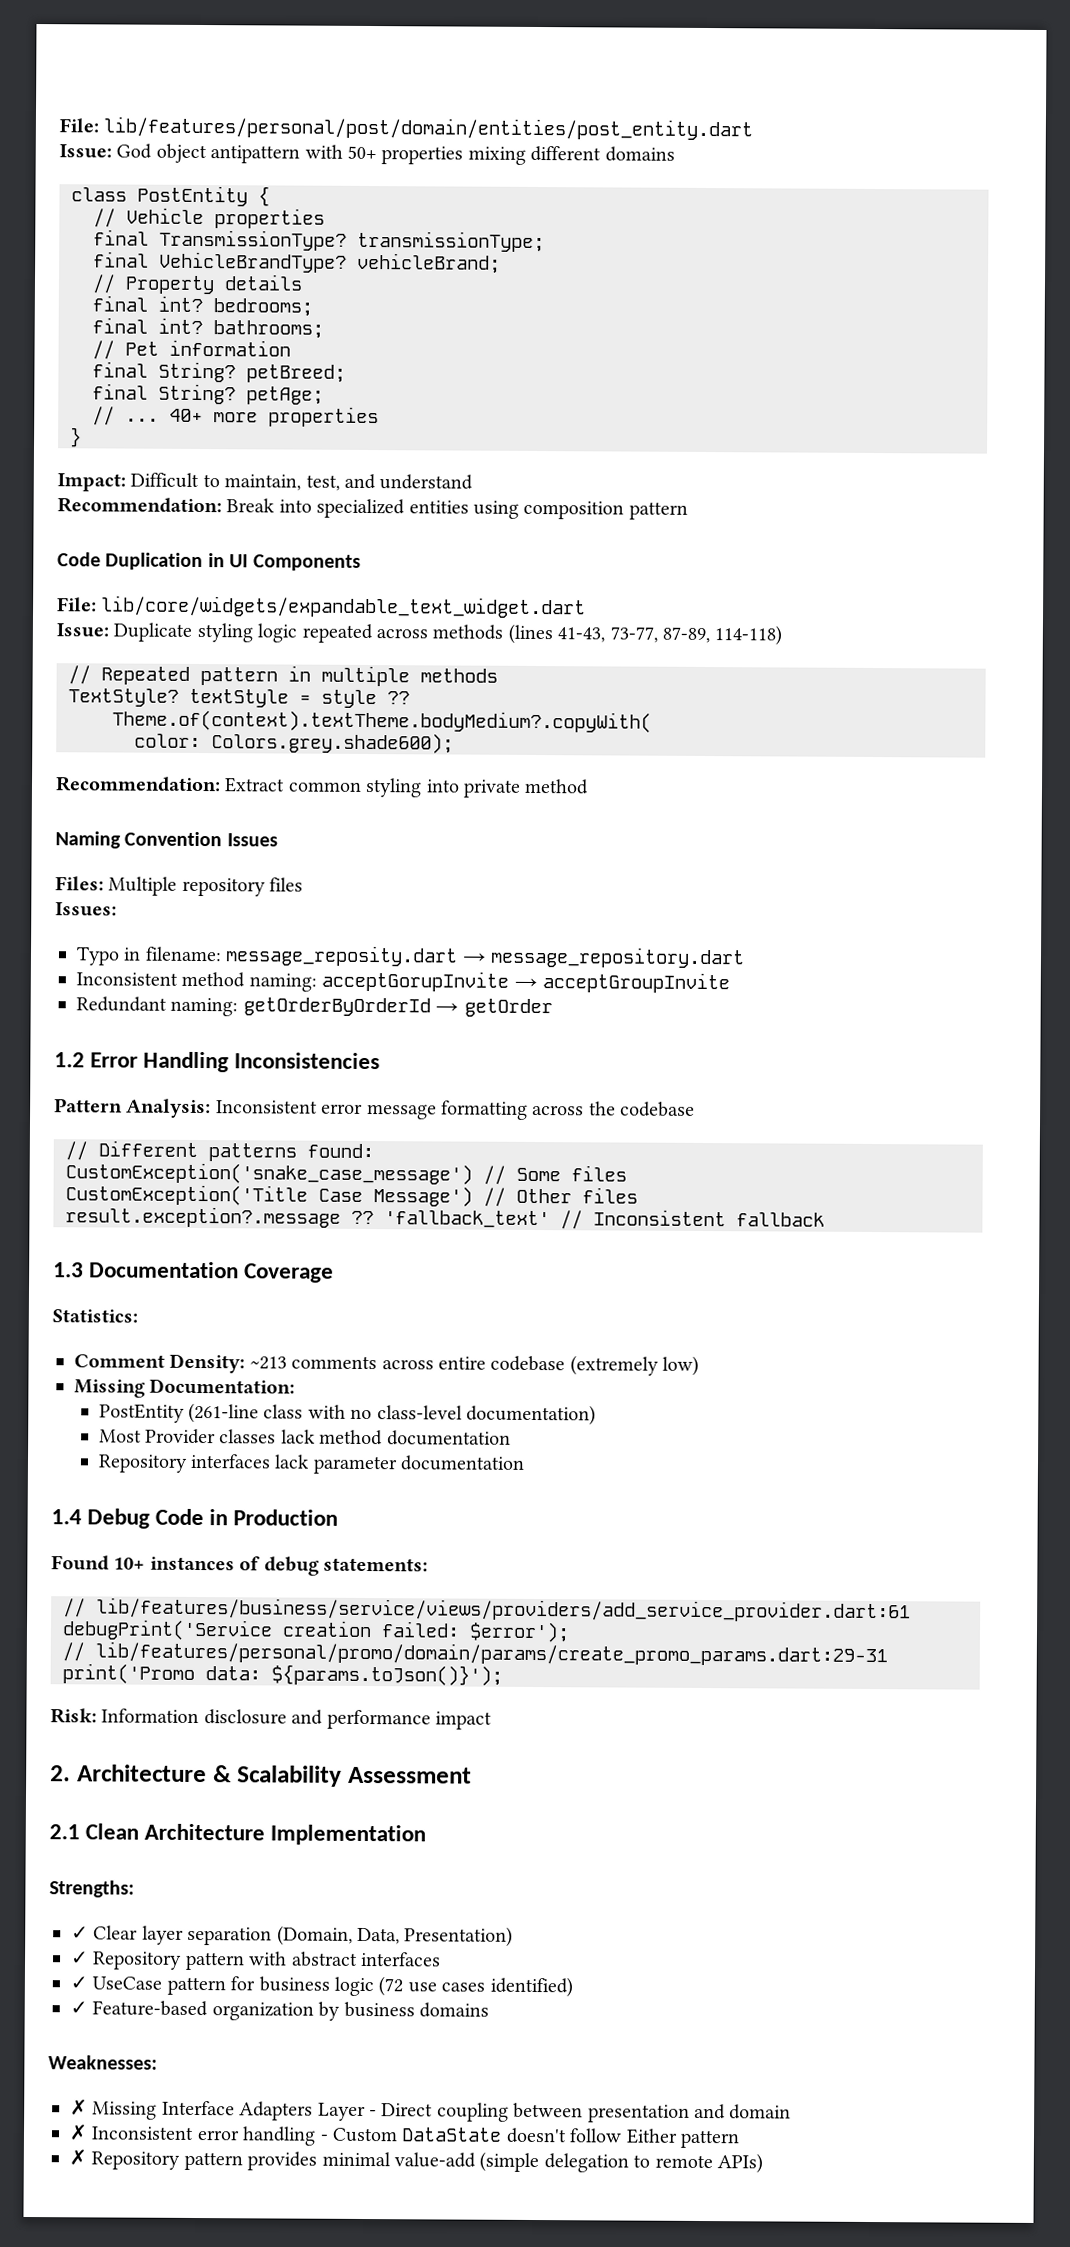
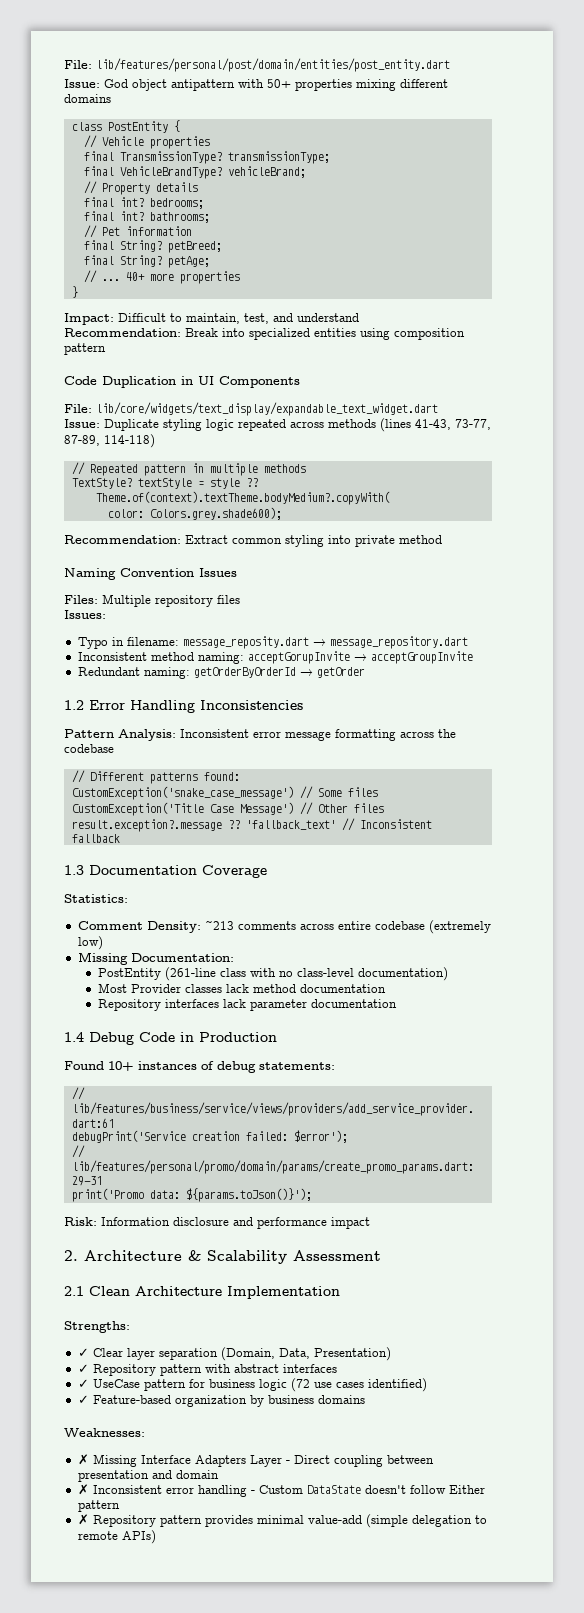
- File: lib/core/widgets/expandable_text_widget.dart
+ File: lib/core/widgets/text_display/expandable_text_widget.dart

